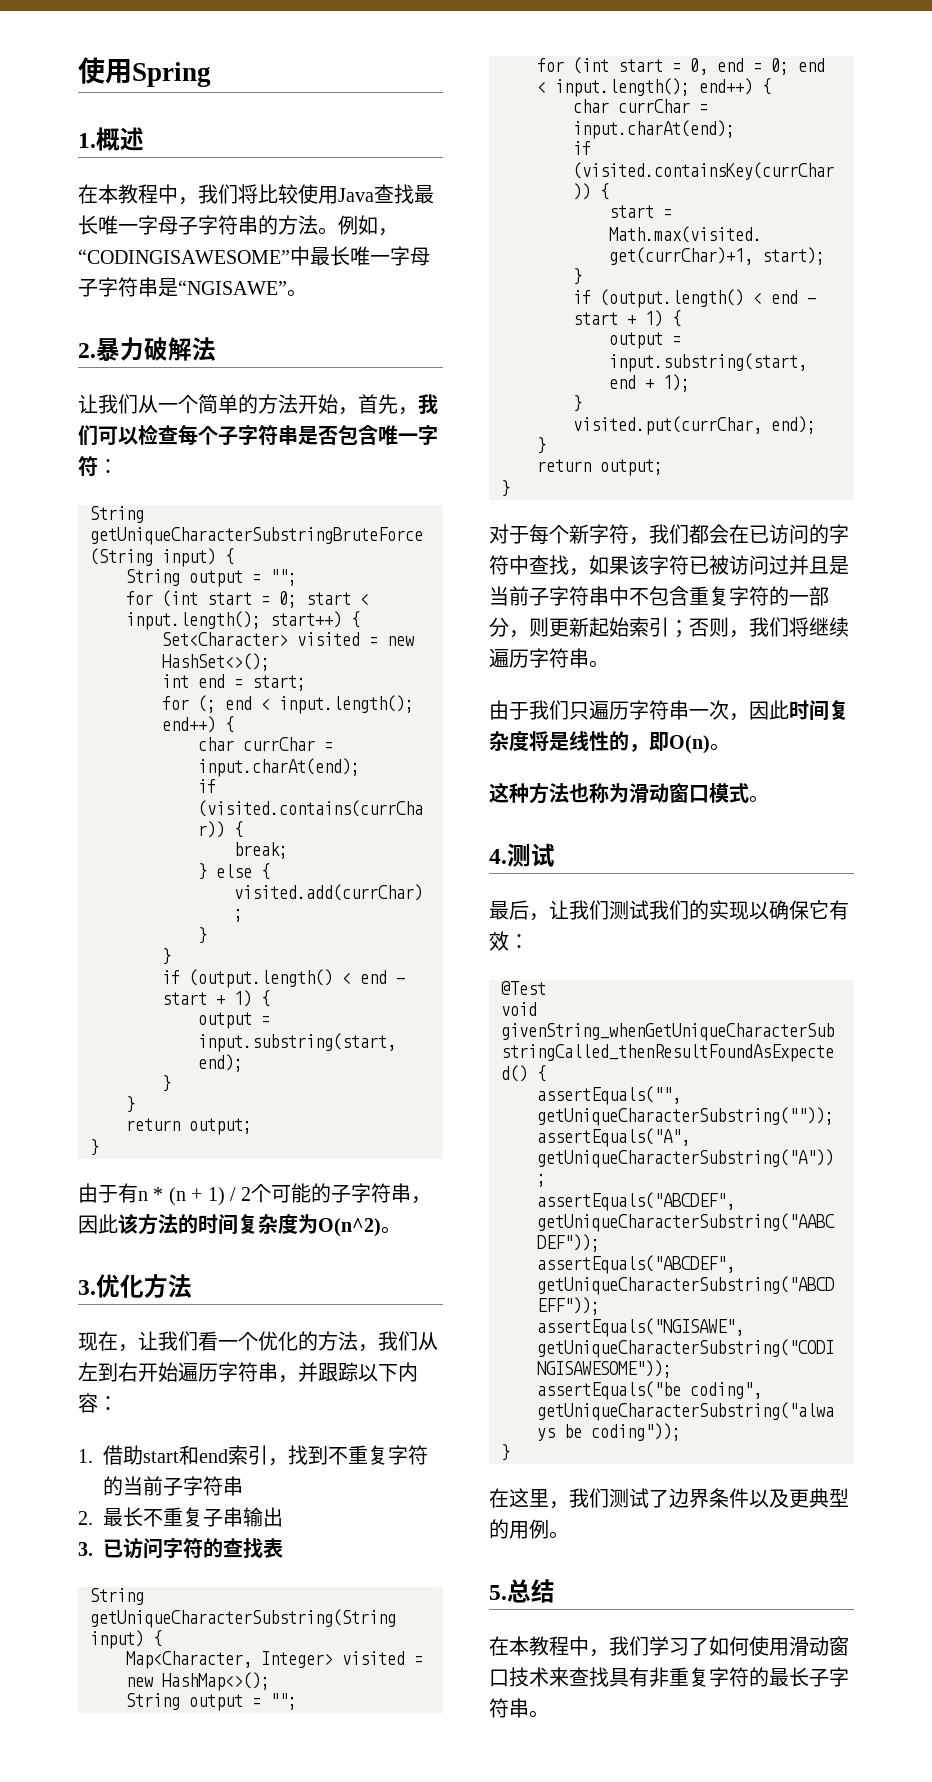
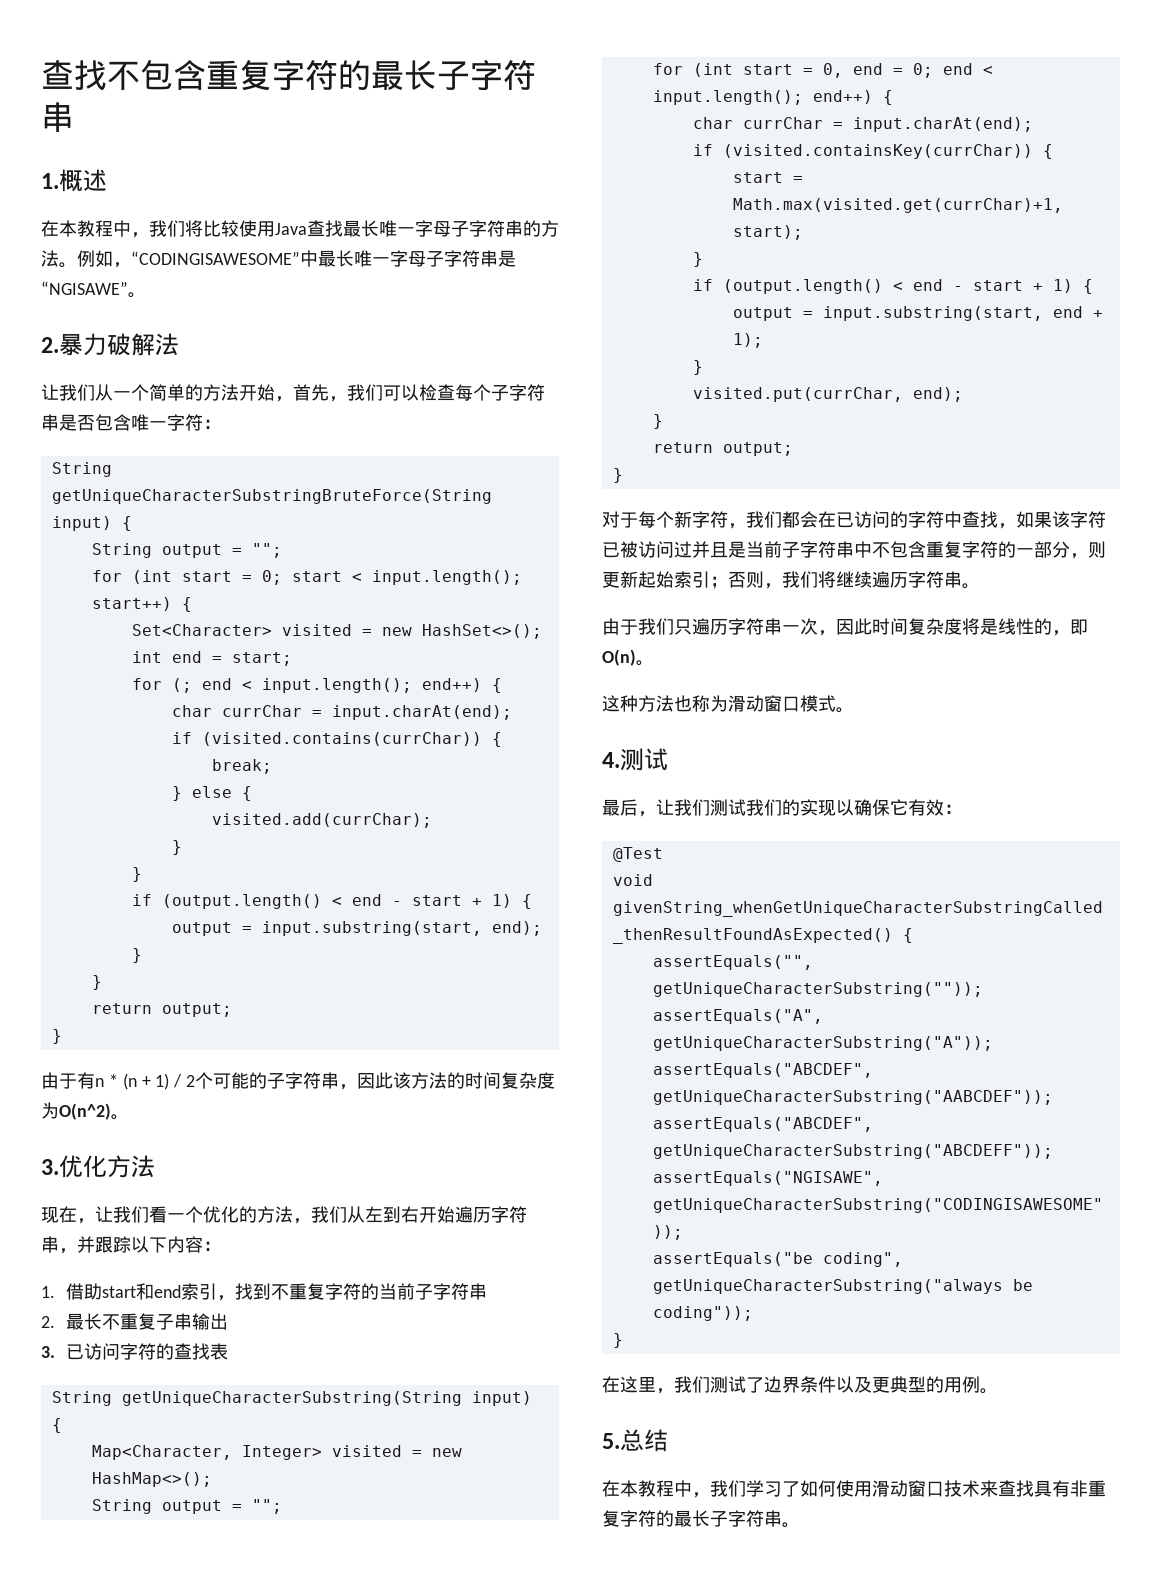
- 使用Spring
+ 查找不包含重复字符的最长子字符串

